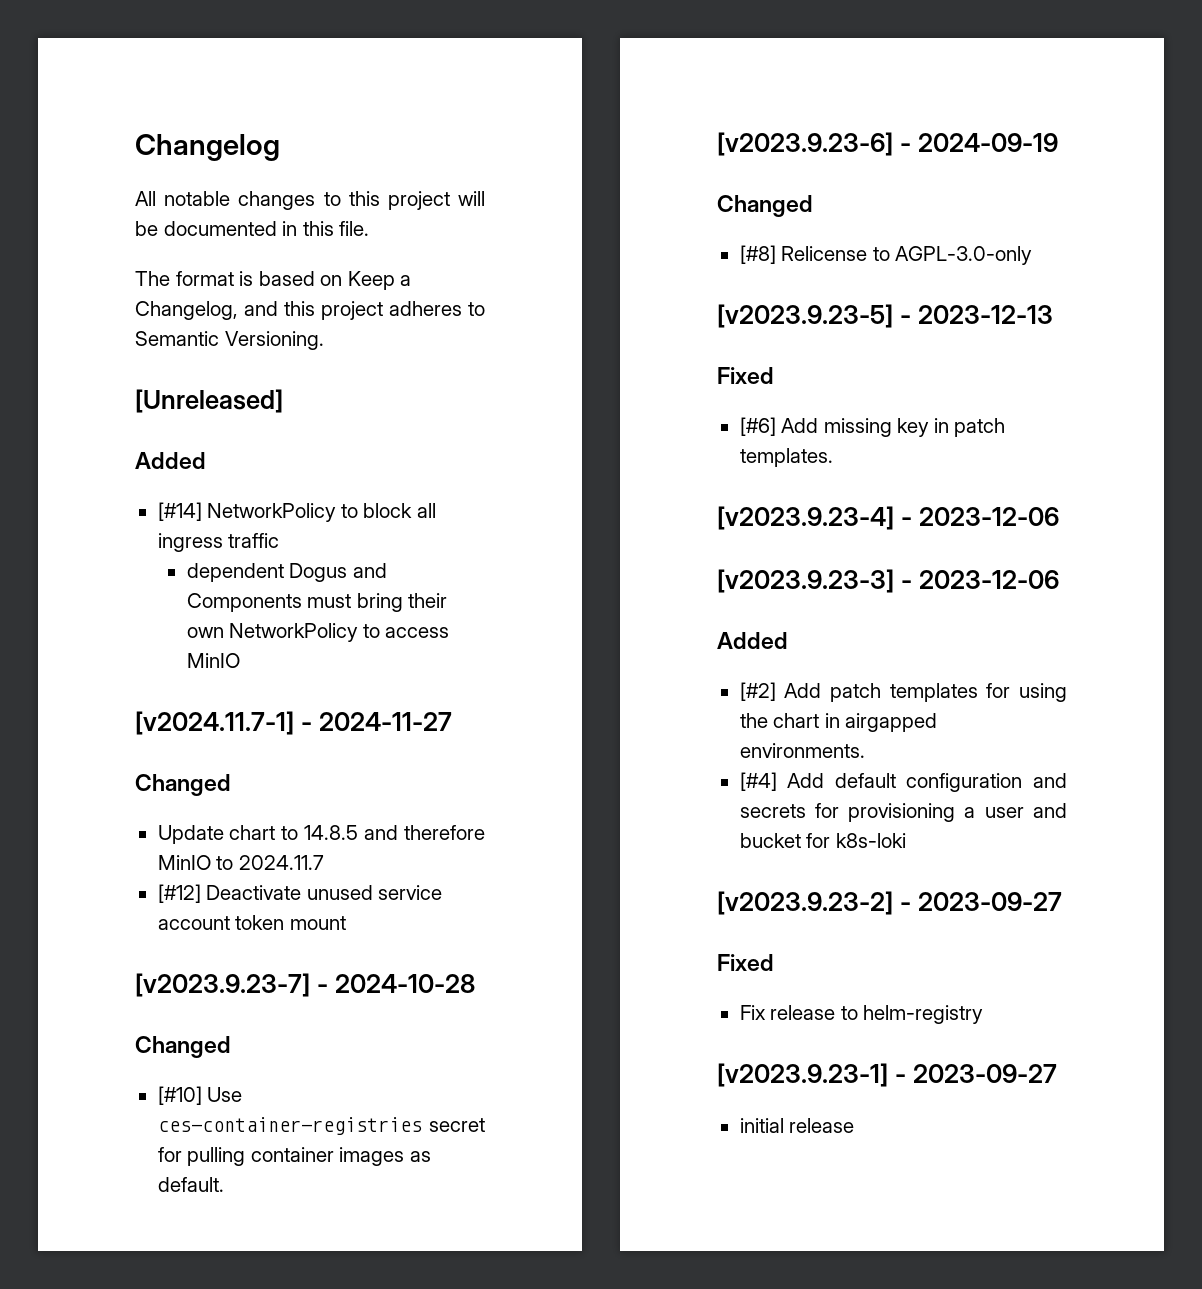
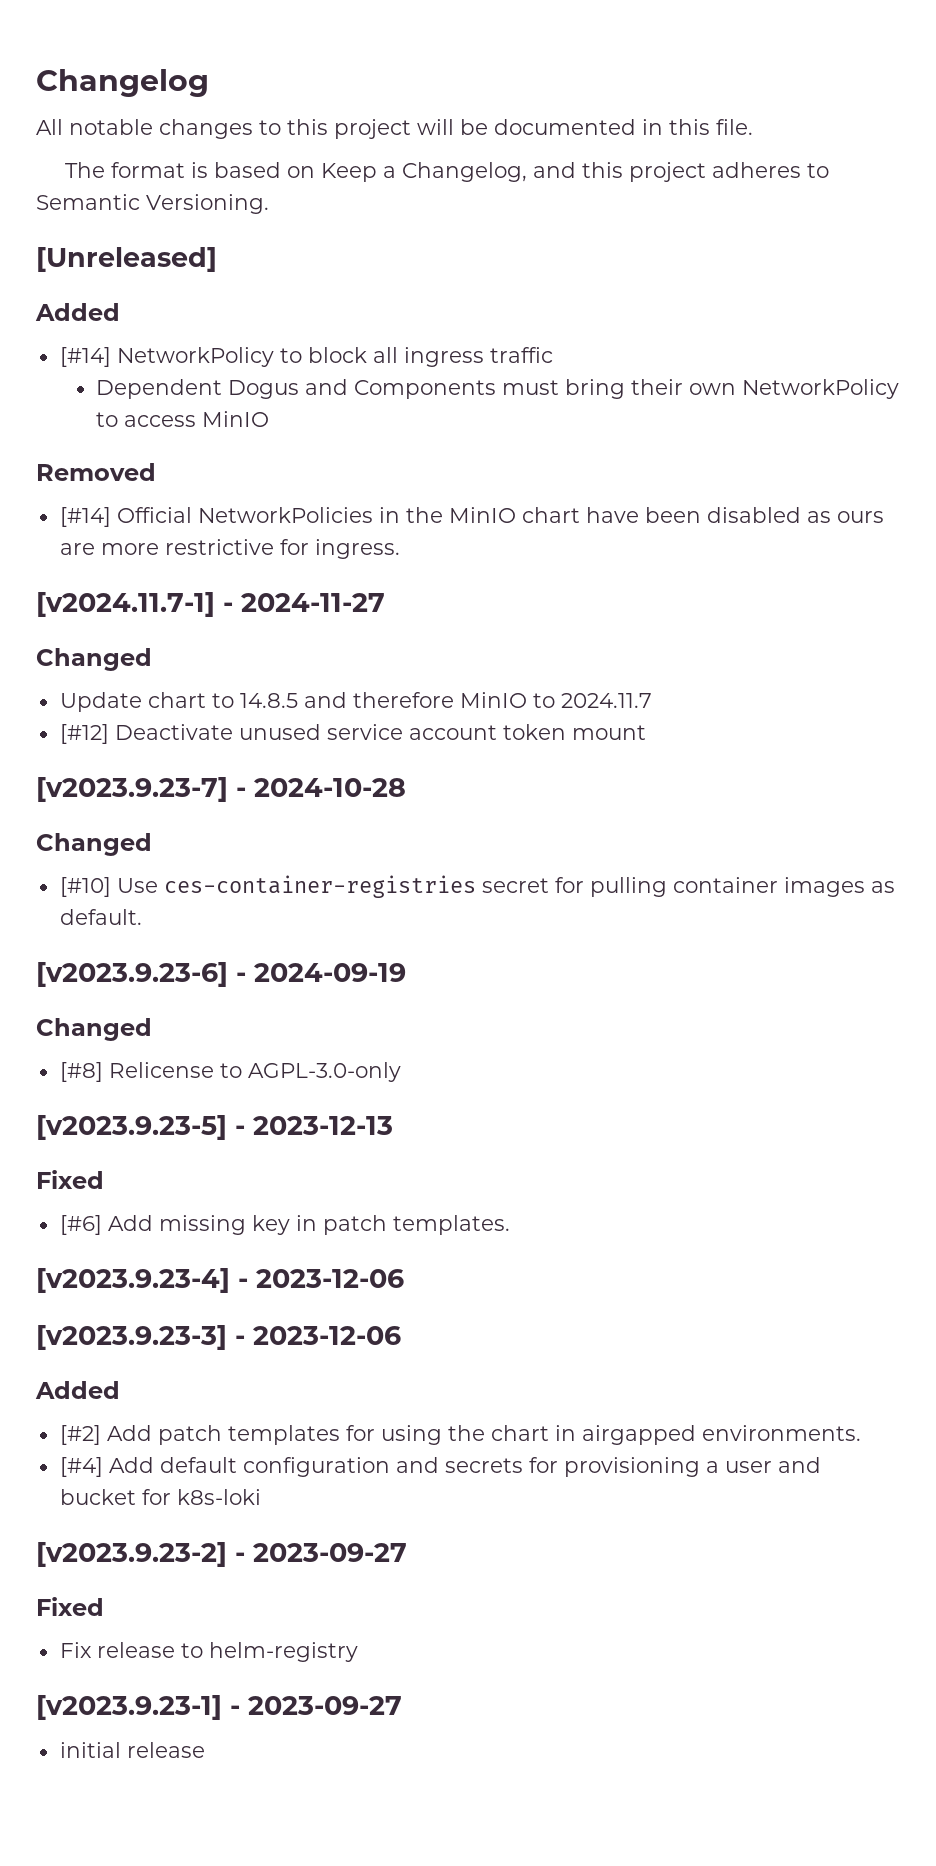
- dependent Dogus and Components must bring their own NetworkPolicy to access MinIO
+ Dependent Dogus and Components must bring their own NetworkPolicy to access MinIO
+ Removed
+ [#14] Official NetworkPolicies in the MinIO chart have been disabled as ours are more restrictive for ingress.

